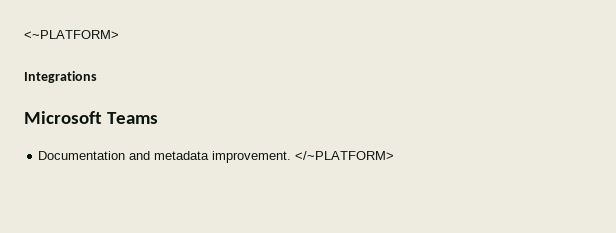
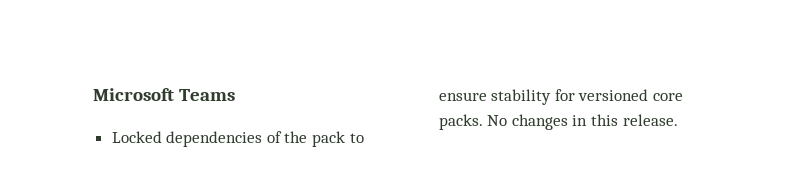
- <~PLATFORM>
- Integrations
- Documentation and metadata improvement. </~PLATFORM>
+ Locked dependencies of the pack to ensure stability for versioned core packs. No changes in this release.

